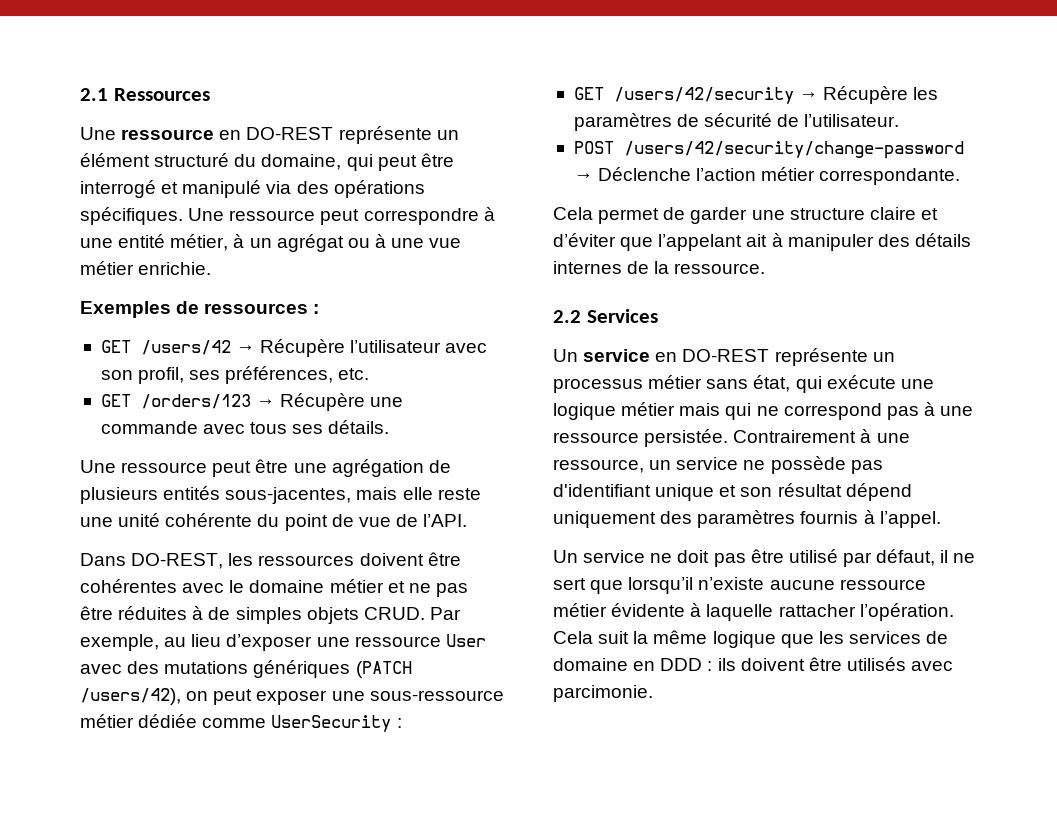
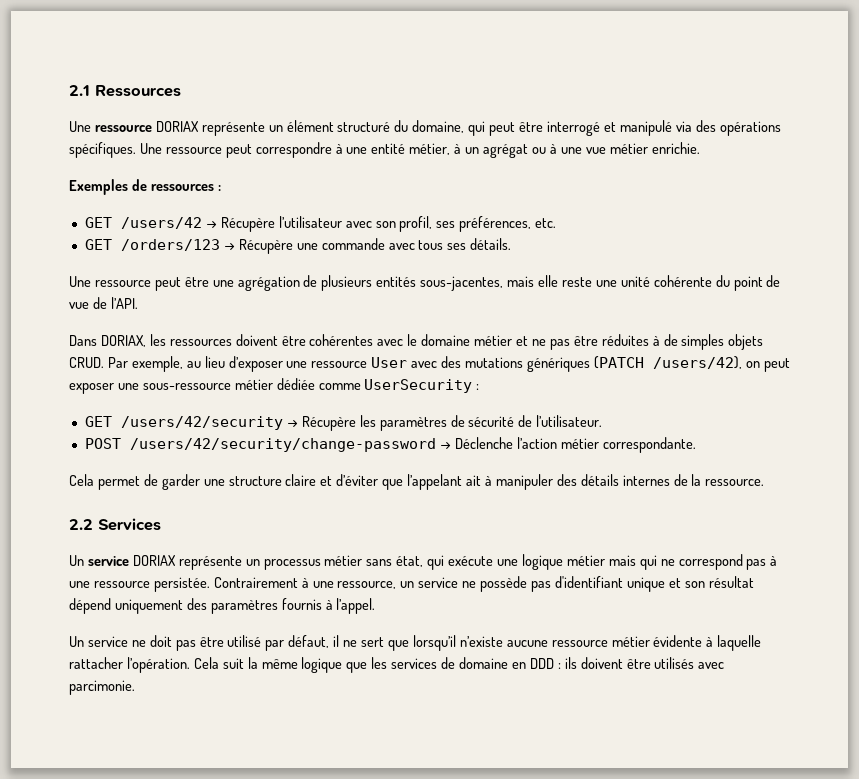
- Une ressource en DO-REST représente un élément structuré du domaine, qui peut être interrogé et manipulé via des opérations spécifiques.
+ Une ressource DORIAX représente un élément structuré du domaine, qui peut être interrogé et manipulé via des opérations spécifiques.
- Dans DO-REST, les ressources doivent être cohérentes avec le domaine métier et ne pas être réduites à de simples objets CRUD.
+ Dans DORIAX, les ressources doivent être cohérentes avec le domaine métier et ne pas être réduites à de simples objets CRUD.
- Un service en DO-REST représente un processus métier sans état, qui exécute une logique métier mais qui ne correspond pas à une ressource persistée.
+ Un service DORIAX représente un processus métier sans état, qui exécute une logique métier mais qui ne correspond pas à une ressource persistée.

